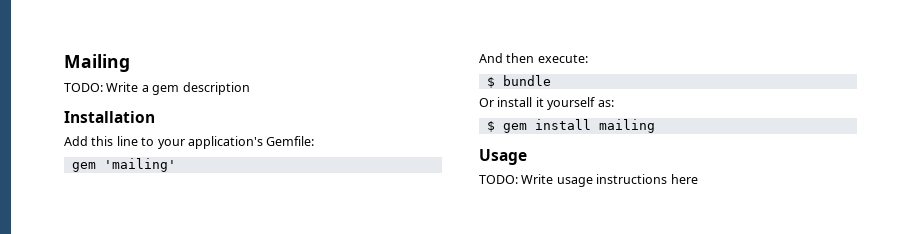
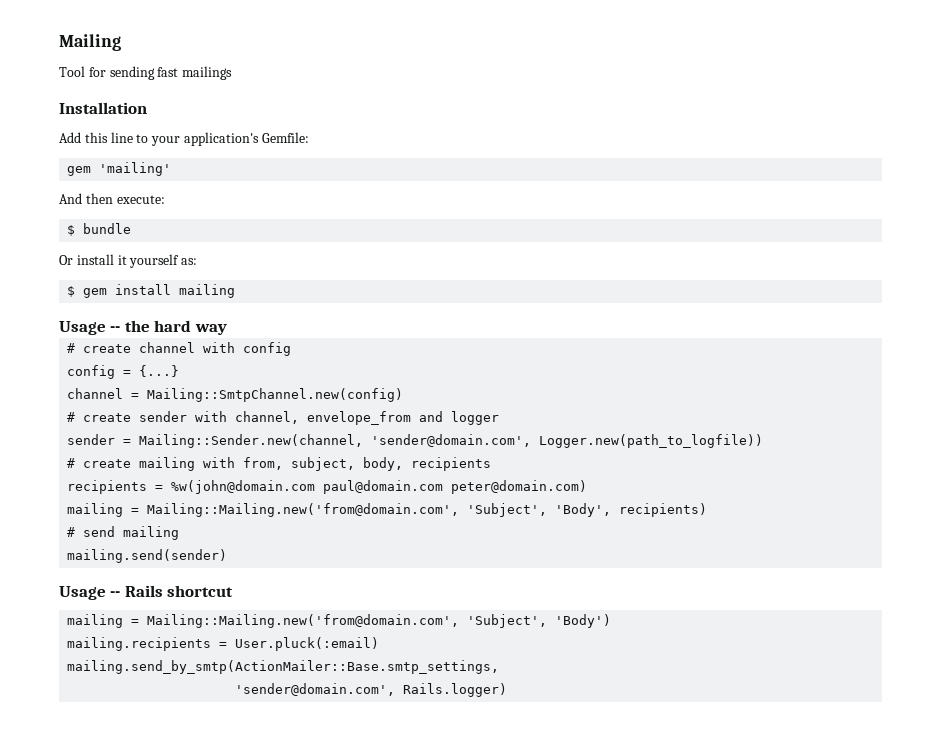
- TODO: Write a gem description
+ Tool for sending fast mailings
- Usage
- TODO: Write usage instructions here
+ Usage -- the hard way
+ # create channel with config
+ config = {...}
+ channel = Mailing::SmtpChannel.new(config)
+ # create sender with channel, envelope_from and logger
+ sender = Mailing::Sender.new(channel, 'sender@domain.com', Logger.new(path_to_logfile))
+ # create mailing with from, subject, body, recipients
+ recipients = %w(john@domain.com paul@domain.com peter@domain.com)
+ mailing = Mailing::Mailing.new('from@domain.com', 'Subject', 'Body', recipients)
+ # send mailing
+ mailing.send(sender)
+ Usage -- Rails shortcut
+ mailing = Mailing::Mailing.new('from@domain.com', 'Subject', 'Body')
+ mailing.recipients = User.pluck(:email)
+ mailing.send_by_smtp(ActionMailer::Base.smtp_settings,
+ 'sender@domain.com', Rails.logger)

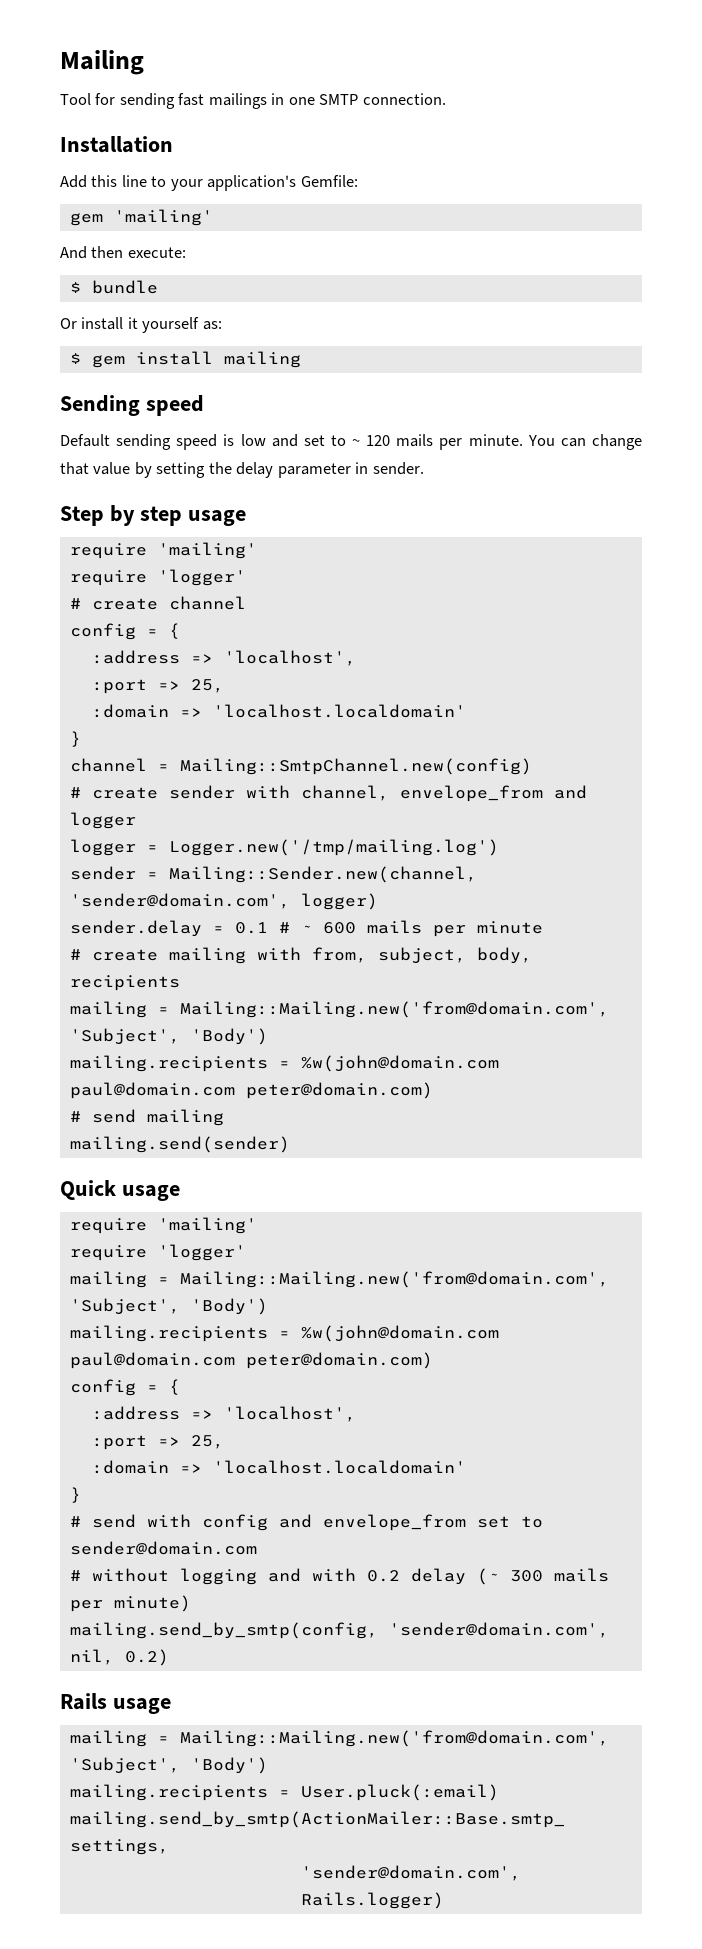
- Tool for sending fast mailings
+ Tool for sending fast mailings in one SMTP connection.
- Usage -- the hard way
+ Sending speed
+ Default sending speed is low and set to ~ 120 mails per minute. You can change that value by setting the delay parameter in sender.
+ Step by step usage
+ require 'mailing'
+ require 'logger'
- # create channel with config
- config = {...}
+ # create channel
+ config = {
+ :address => 'localhost',
+ :port => 25,
+ :domain => 'localhost.localdomain'
+ }
+ logger = Logger.new('/tmp/mailing.log')
- sender = Mailing::Sender.new(channel, 'sender@domain.com', Logger.new(path_to_logfile))
+ sender = Mailing::Sender.new(channel, 'sender@domain.com', logger)
+ sender.delay = 0.1 # ~ 600 mails per minute
  # create mailing with from, subject, body, recipients
- recipients = %w(john@domain.com paul@domain.com peter@domain.com)
- mailing = Mailing::Mailing.new('from@domain.com', 'Subject', 'Body', recipients)
+ mailing = Mailing::Mailing.new('from@domain.com', 'Subject', 'Body')
+ mailing.recipients = %w(john@domain.com paul@domain.com peter@domain.com)
  # send mailing
  mailing.send(sender)
- Usage -- Rails shortcut
+ Quick usage
+ require 'mailing'
+ require 'logger'
+ mailing = Mailing::Mailing.new('from@domain.com', 'Subject', 'Body')
+ mailing.recipients = %w(john@domain.com paul@domain.com peter@domain.com)
+ config = {
+ :address => 'localhost',
+ :port => 25,
+ :domain => 'localhost.localdomain'
+ }
+ # send with config and envelope_from set to sender@domain.com
+ # without logging and with 0.2 delay (~ 300 mails per minute)
+ mailing.send_by_smtp(config, 'sender@domain.com', nil, 0.2)
+ Rails usage

